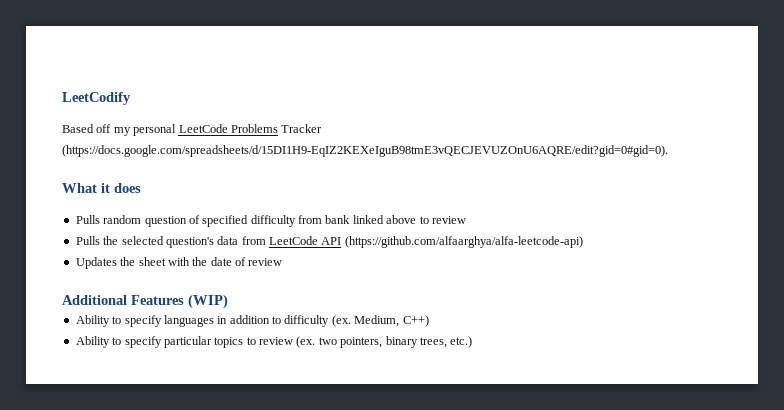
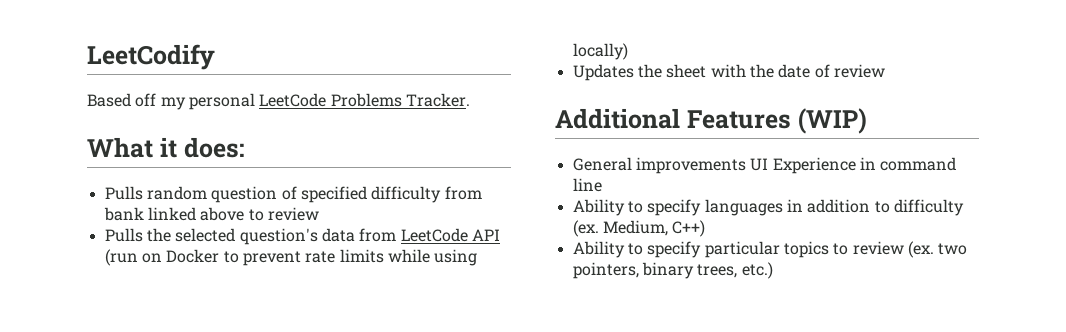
- Based off my personal LeetCode Problems Tracker (https://docs.google.com/spreadsheets/d/15DI1H9-EqIZ2KEXeIguB98tmE3vQECJEVUZOnU6AQRE/edit?gid=0#gid=0).
+ Based off my personal LeetCode Problems Tracker.
- What it does
+ What it does:
- Pulls the selected question's data from LeetCode API (https://github.com/alfaarghya/alfa-leetcode-api)
+ Pulls the selected question's data from LeetCode API (run on Docker to prevent rate limits while using locally)
+ General improvements UI Experience in command line

